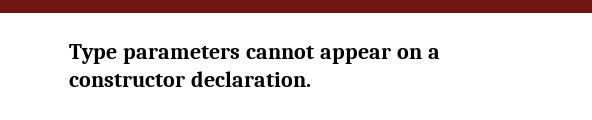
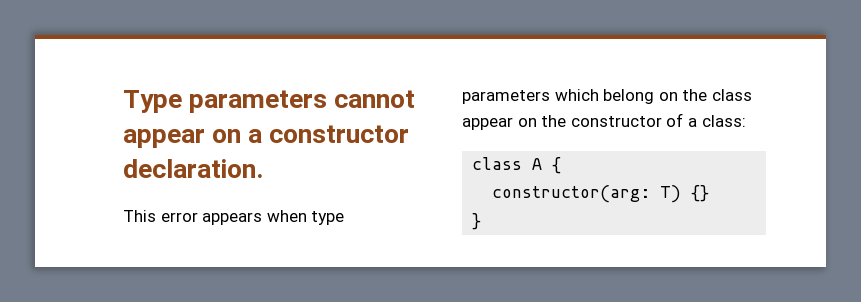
+ This error appears when type parameters which belong on the class appear on the constructor of a class:
+ class A {
+ constructor(arg: T) {}
+ }

